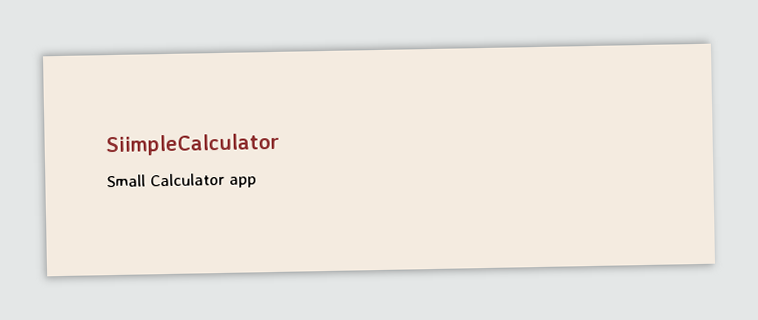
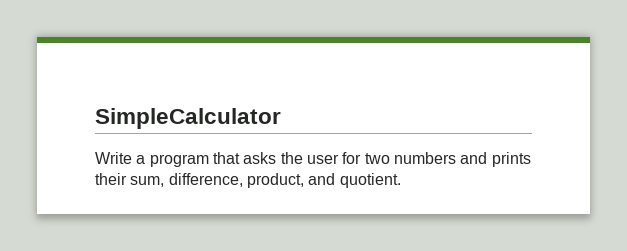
- SiimpleCalculator
- Small Calculator app
+ SimpleCalculator
+ Write a program that asks the user for two numbers and prints their sum, difference, product, and quotient.

